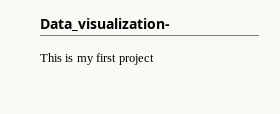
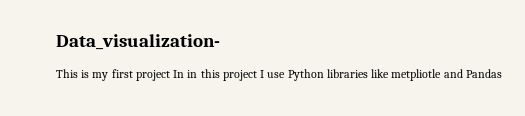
- This is my first project
+ This is my first project In in this project I use Python libraries like metpliotle and Pandas

